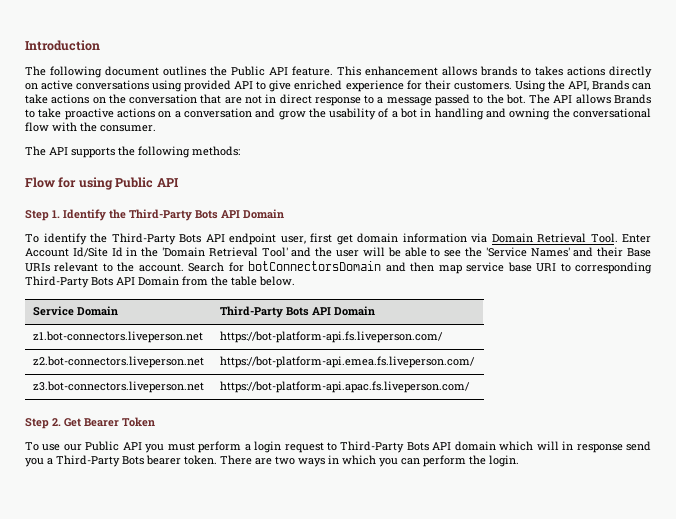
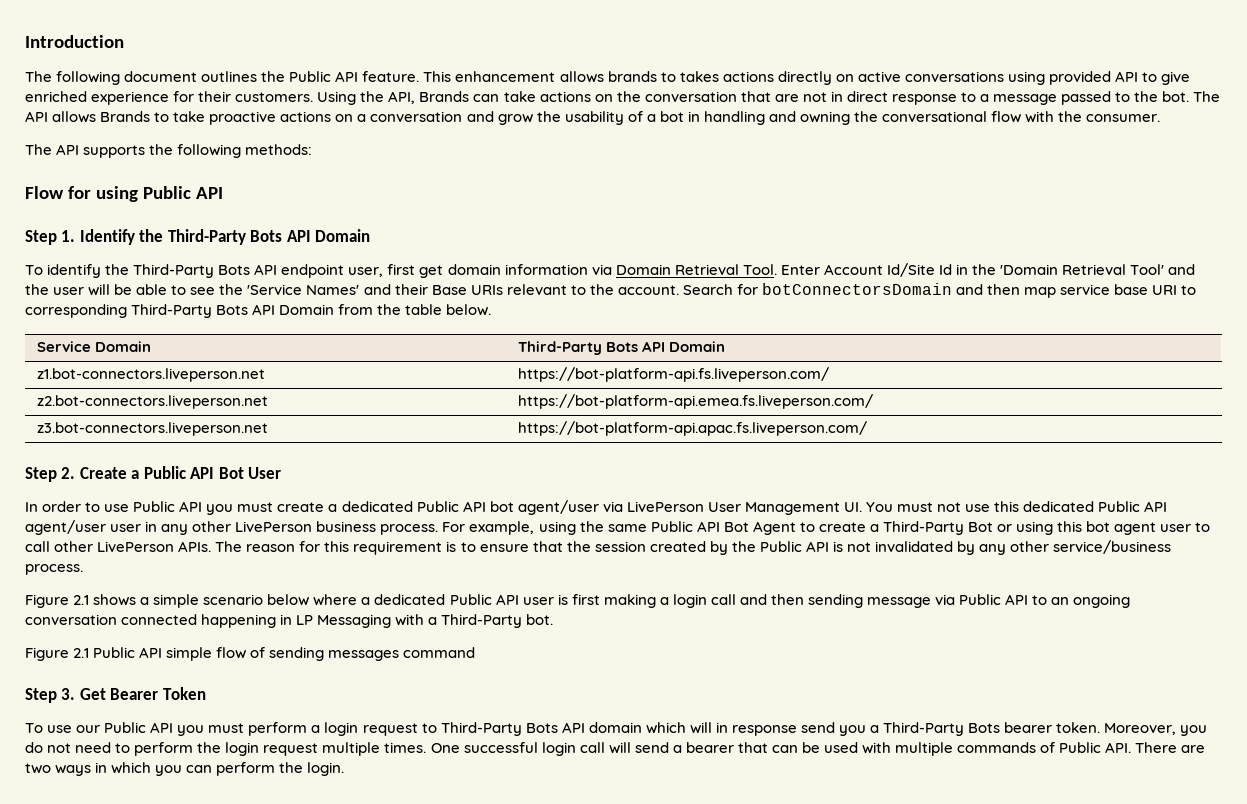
- Step 2. Get Bearer Token
+ Step 2. Create a Public API Bot User
+ In order to use Public API you must create a dedicated Public API bot agent/user via LivePerson User Management UI. You must not use this dedicated Public API agent/user user in any other LivePerson business process. For example, using the same Public API Bot Agent to create a Third-Party Bot or using this bot agent user to call other LivePerson APIs. The reason for this requirement is to ensure that the session created by the Public API is not invalidated by any other service/business process.
+ Figure 2.1 shows a simple scenario below where a dedicated Public API user is first making a login call and then sending message via Public API to an ongoing conversation connected happening in LP Messaging with a Third-Party bot.
+ Figure 2.1 Public API simple flow of sending messages command
+ Step 3. Get Bearer Token
- There are two ways in which you can perform the login.
+ Moreover, you do not need to perform the login request multiple times. One successful login call will send a bearer that can be used with multiple commands of Public API. There are two ways in which you can perform the login.

